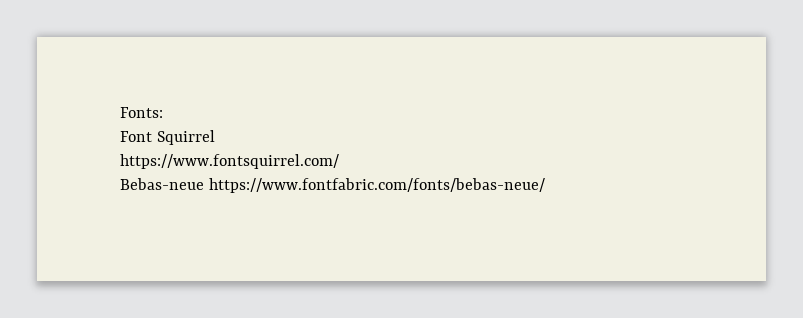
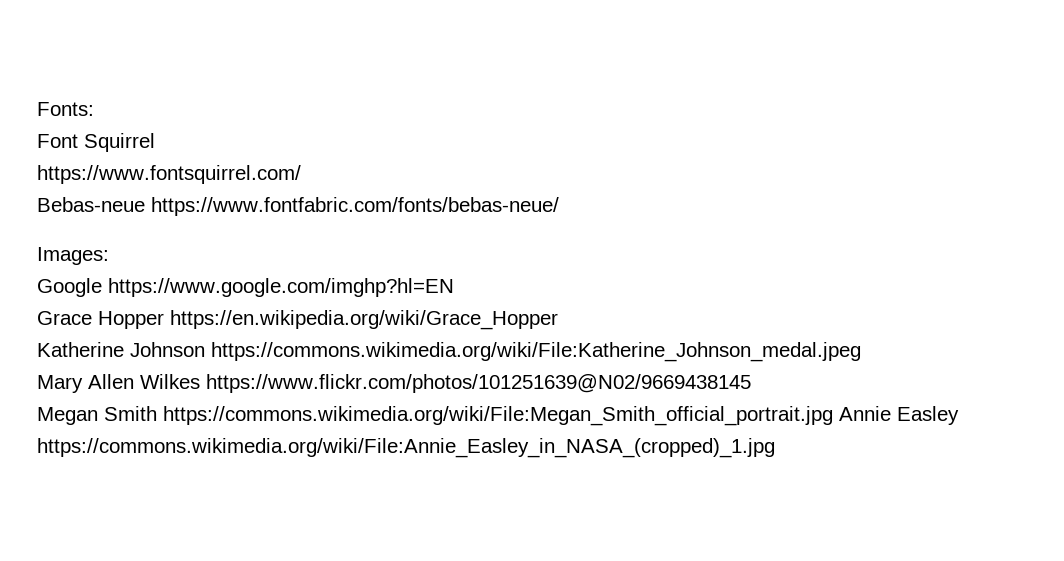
+ Images:
+ Google https://www.google.com/imghp?hl=EN
+ Grace Hopper https://en.wikipedia.org/wiki/Grace_Hopper
+ Katherine Johnson https://commons.wikimedia.org/wiki/File:Katherine_Johnson_medal.jpeg
+ Mary Allen Wilkes https://www.flickr.com/photos/101251639@N02/9669438145
+ Megan Smith https://commons.wikimedia.org/wiki/File:Megan_Smith_official_portrait.jpg Annie Easley https://commons.wikimedia.org/wiki/File:Annie_Easley_in_NASA_(cropped)_1.jpg

